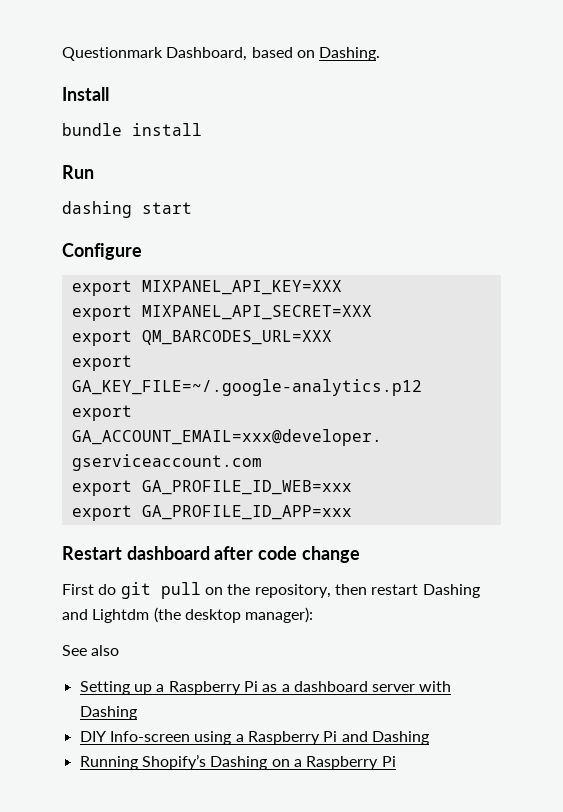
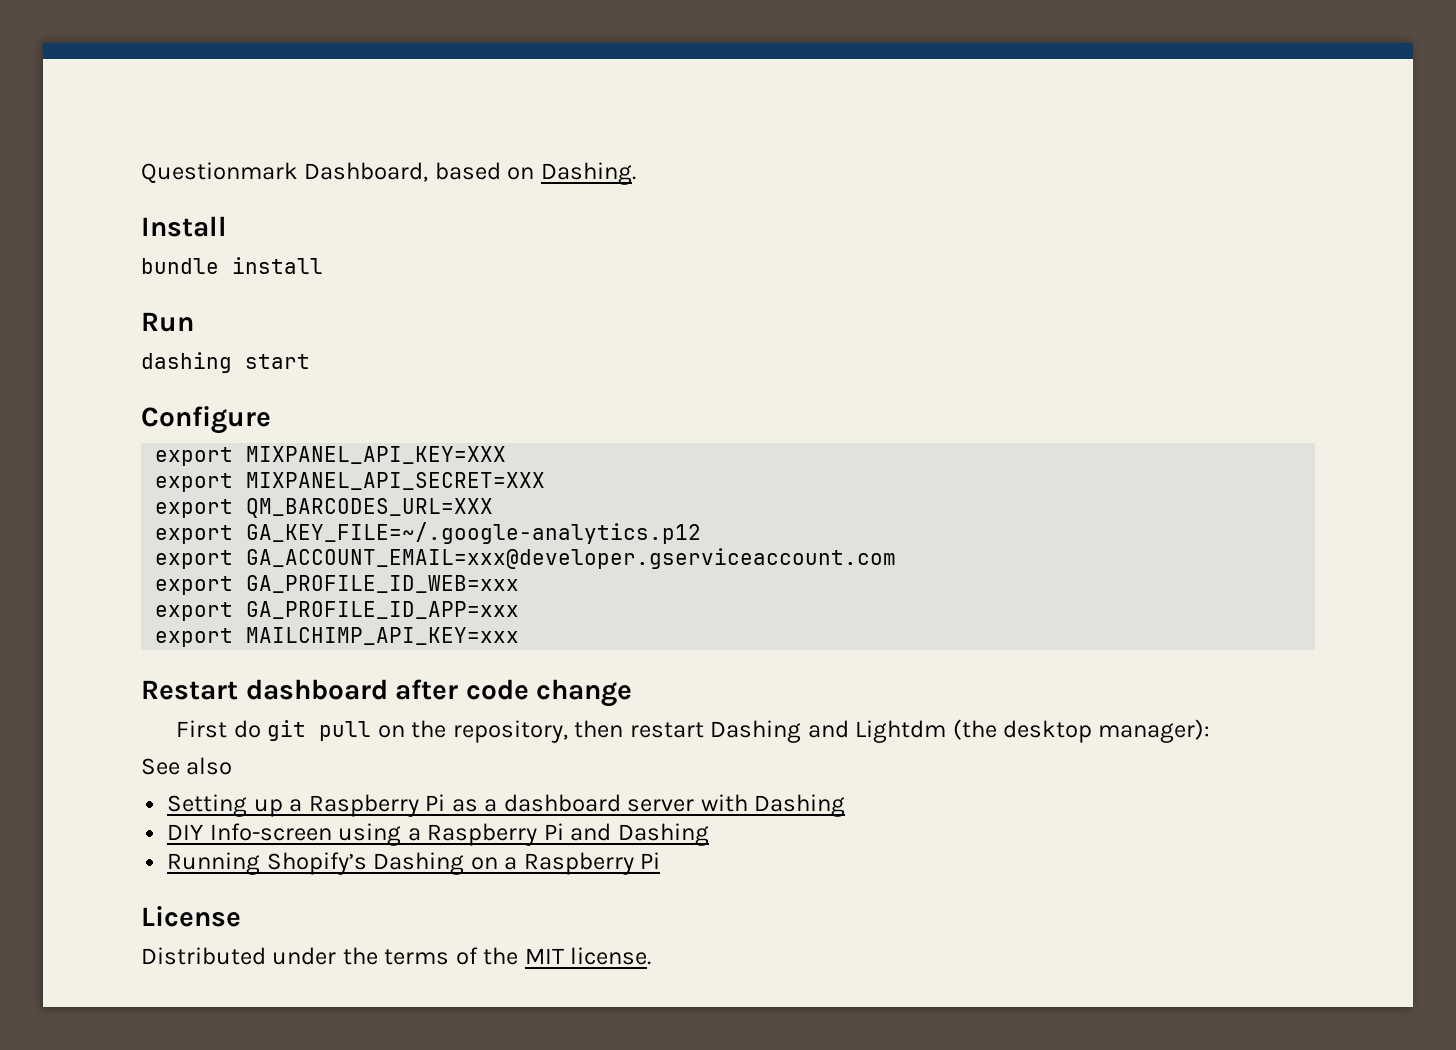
+ export MAILCHIMP_API_KEY=xxx
+ License
+ Distributed under the terms of the MIT license.

